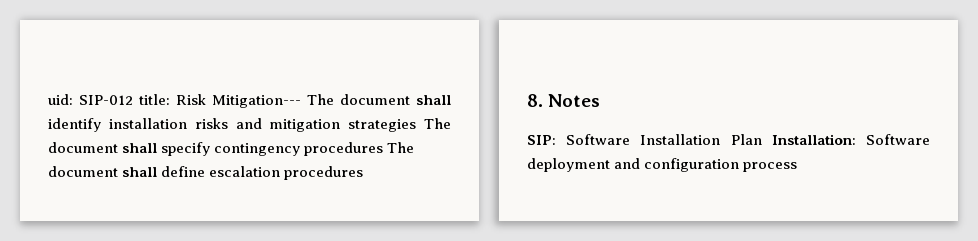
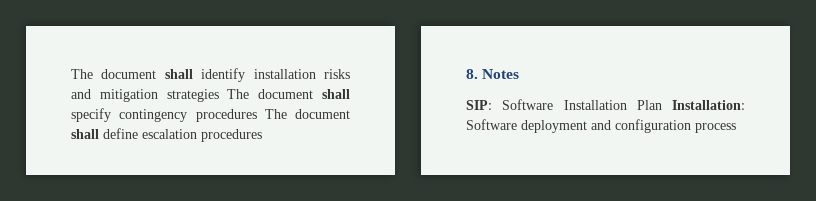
- uid: SIP-012 title: Risk Mitigation--- The document shall identify installation risks and mitigation strategies The document shall specify contingency procedures The document shall define escalation procedures
+ The document shall identify installation risks and mitigation strategies The document shall specify contingency procedures The document shall define escalation procedures

